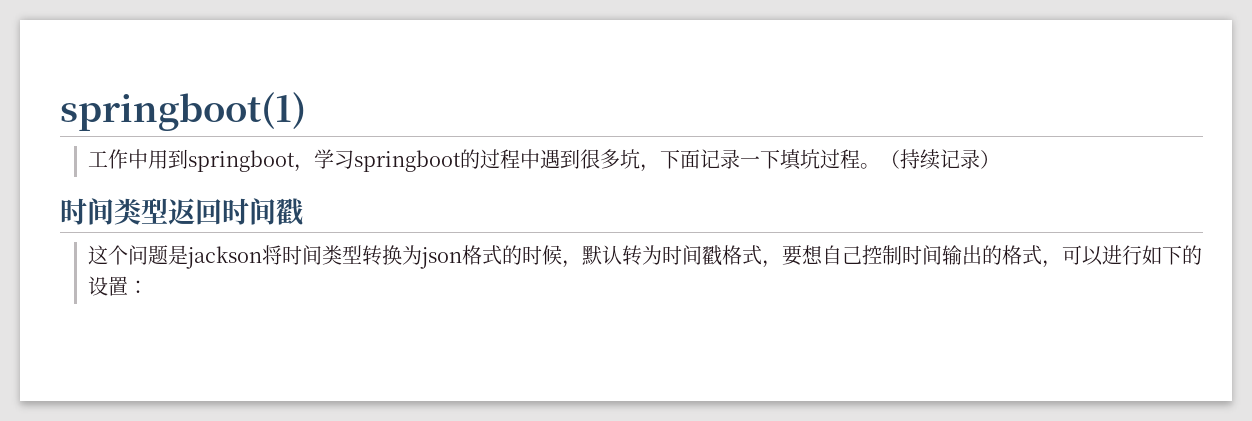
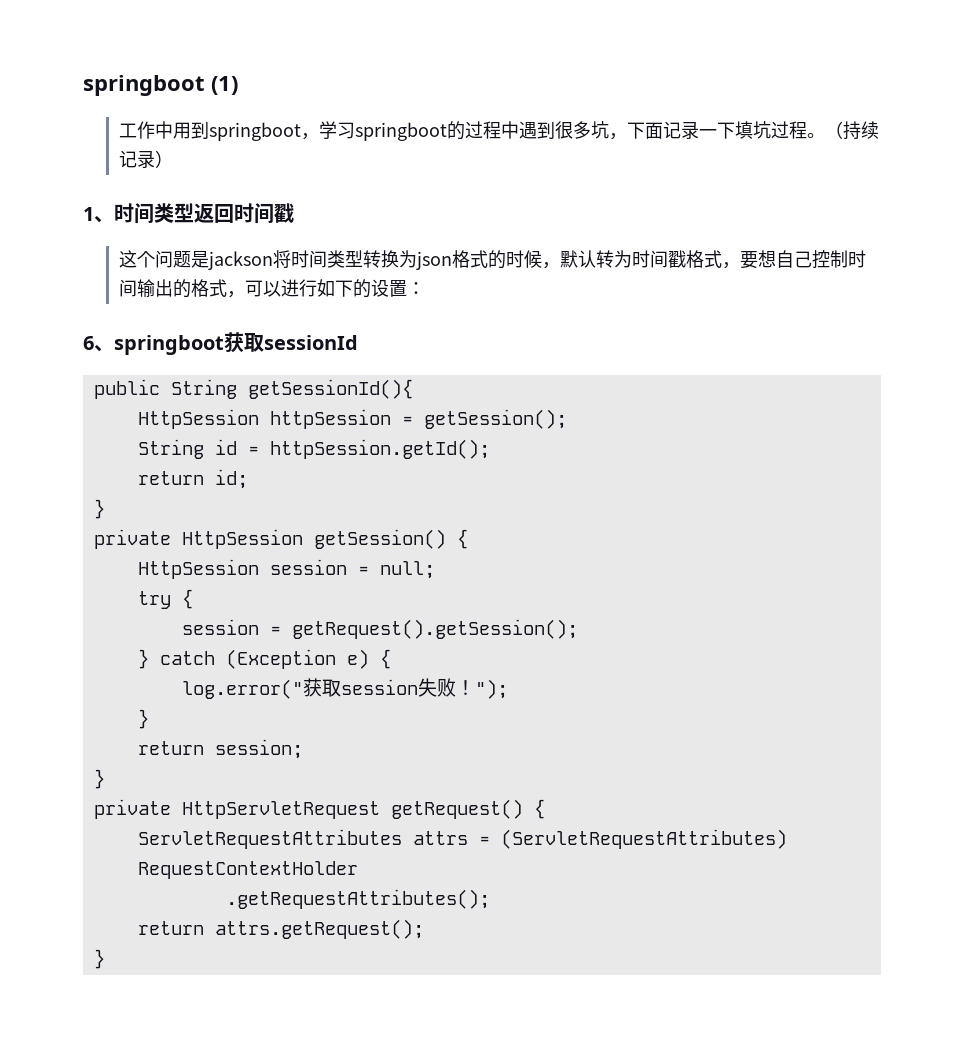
- springboot(1)
+ springboot (1)
- 时间类型返回时间戳
+ 1、时间类型返回时间戳
+ 6、springboot获取sessionId
+ public String getSessionId(){
+ HttpSession httpSession = getSession();
+ String id = httpSession.getId();
+ return id;
+ }
+ private HttpSession getSession() {
+ HttpSession session = null;
+ try {
+ session = getRequest().getSession();
+ } catch (Exception e) {
+ log.error("获取session失败！");
+ }
+ return session;
+ }
+ private HttpServletRequest getRequest() {
+ ServletRequestAttributes attrs = (ServletRequestAttributes) RequestContextHolder
+ .getRequestAttributes();
+ return attrs.getRequest();
+ }

